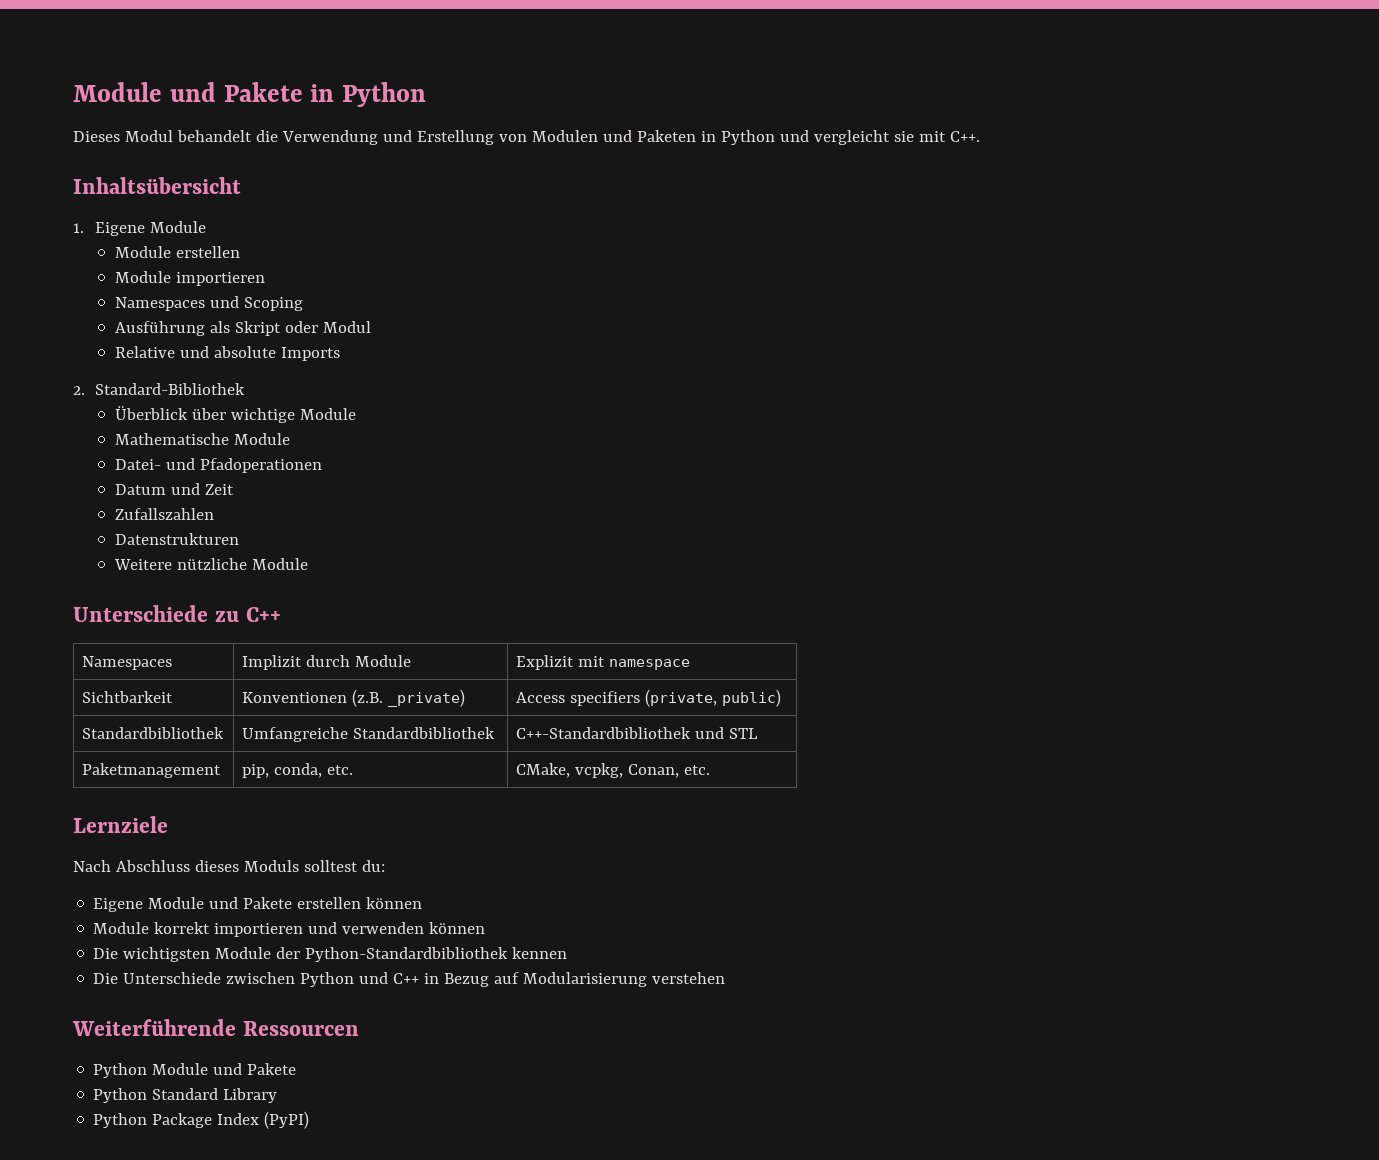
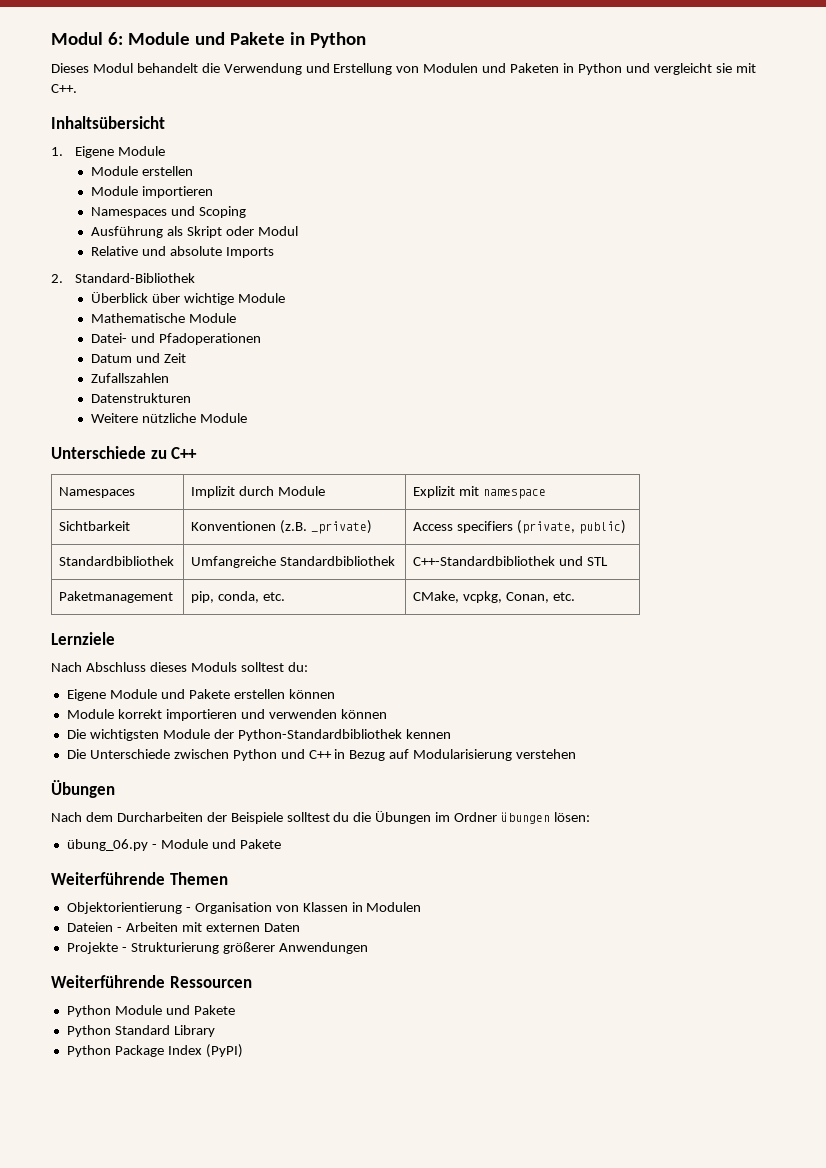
- Module und Pakete in Python
+ Modul 6: Module und Pakete in Python
  Die Unterschiede zwischen Python und C++ in Bezug auf Modularisierung verstehen
+ Übungen
+ Nach dem Durcharbeiten der Beispiele solltest du die Übungen im Ordner übungen lösen:
+ übung_06.py - Module und Pakete
+ Weiterführende Themen
+ Objektorientierung - Organisation von Klassen in Modulen
+ Dateien - Arbeiten mit externen Daten
+ Projekte - Strukturierung größerer Anwendungen

